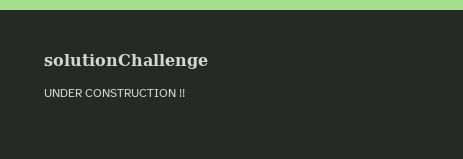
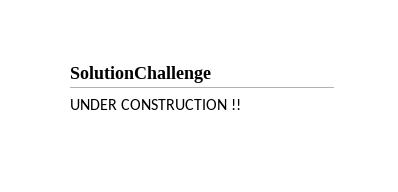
- solutionChallenge
+ SolutionChallenge

